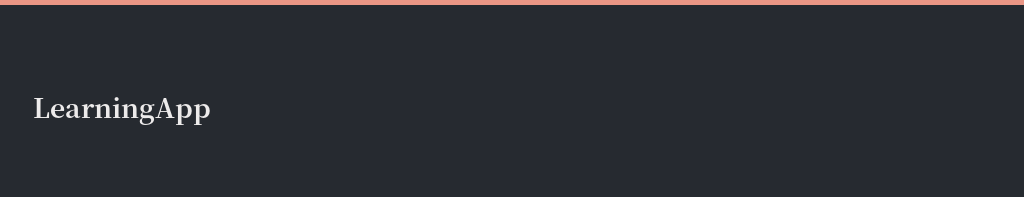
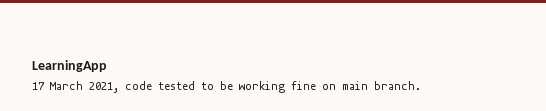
+ 17 March 2021, code tested to be working fine on main branch.

